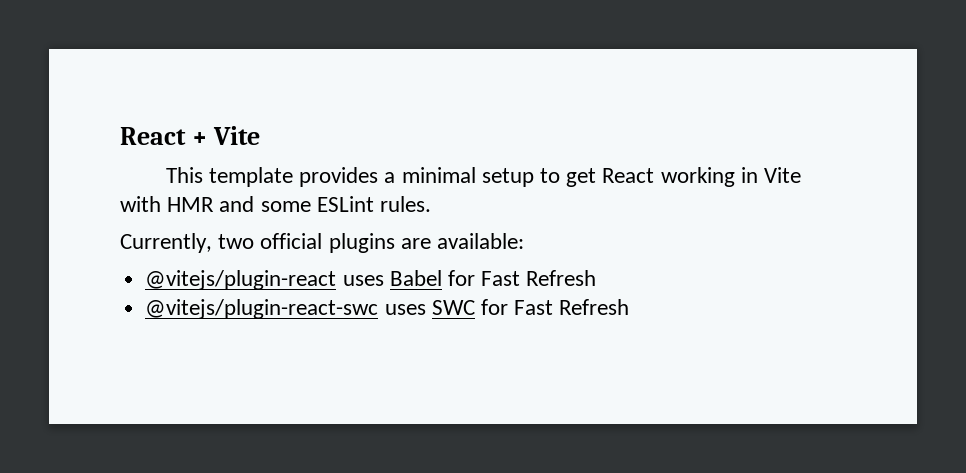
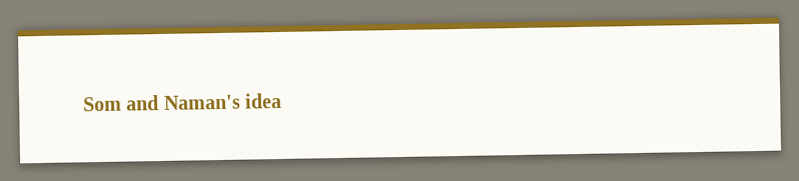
- React + Vite
- This template provides a minimal setup to get React working in Vite with HMR and some ESLint rules.
- Currently, two official plugins are available:
- @vitejs/plugin-react uses Babel for Fast Refresh
- @vitejs/plugin-react-swc uses SWC for Fast Refresh
+ Som and Naman's idea

